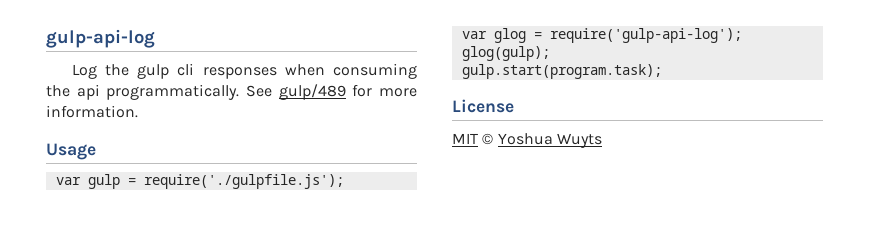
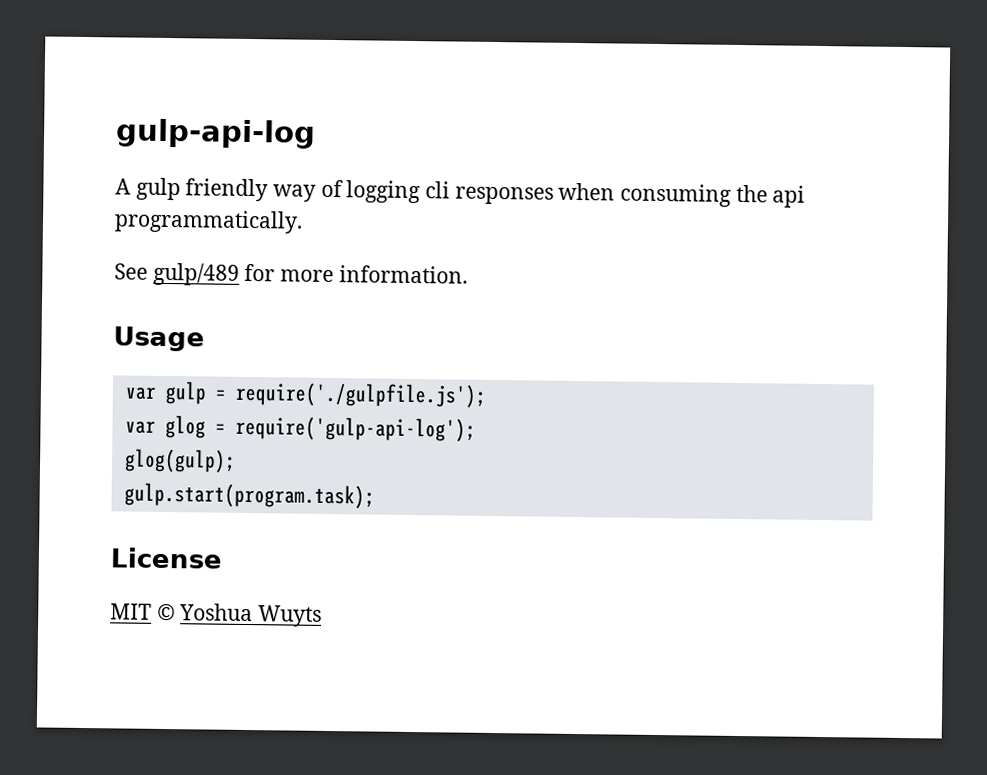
- Log the gulp cli responses when consuming the api programmatically. See gulp/489 for more information.
+ A gulp friendly way of logging cli responses when consuming the api programmatically.
+ See gulp/489 for more information.

